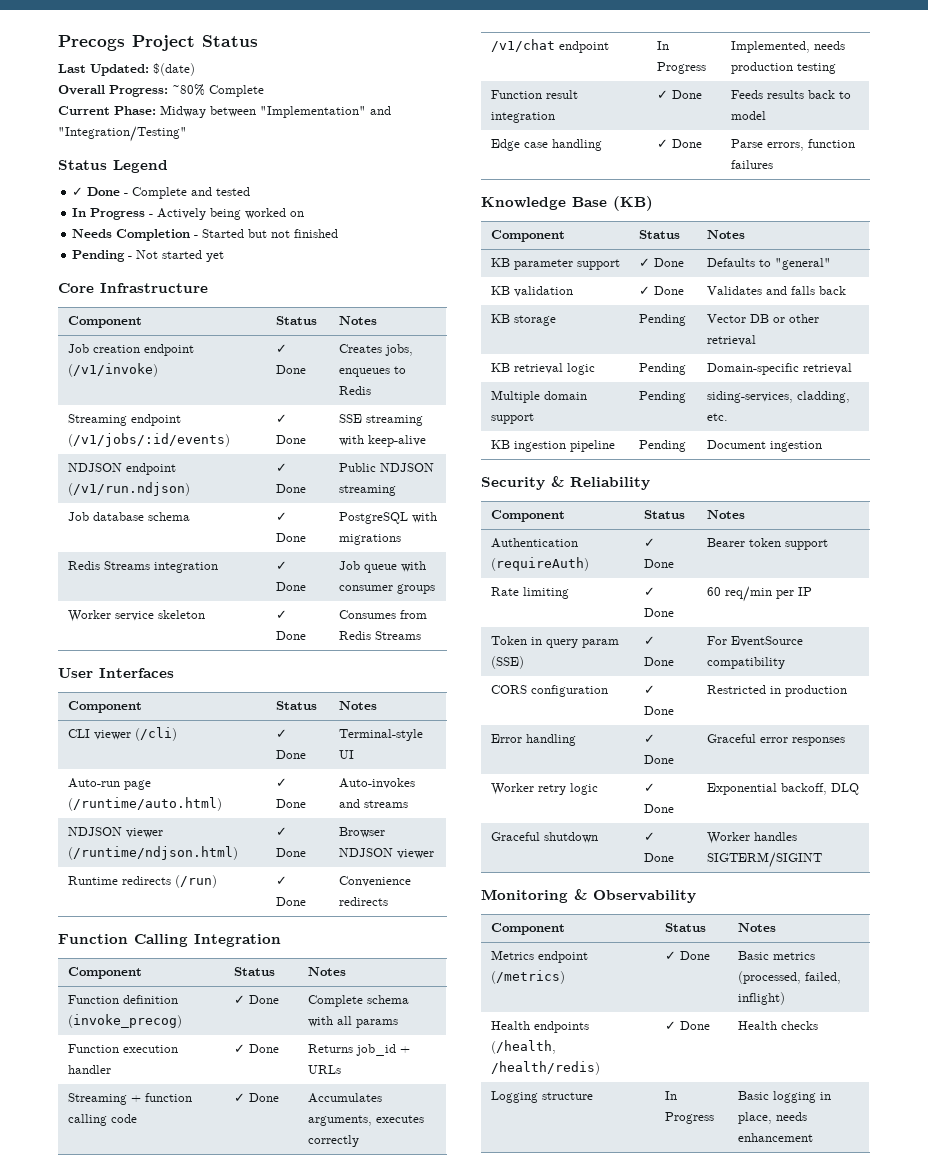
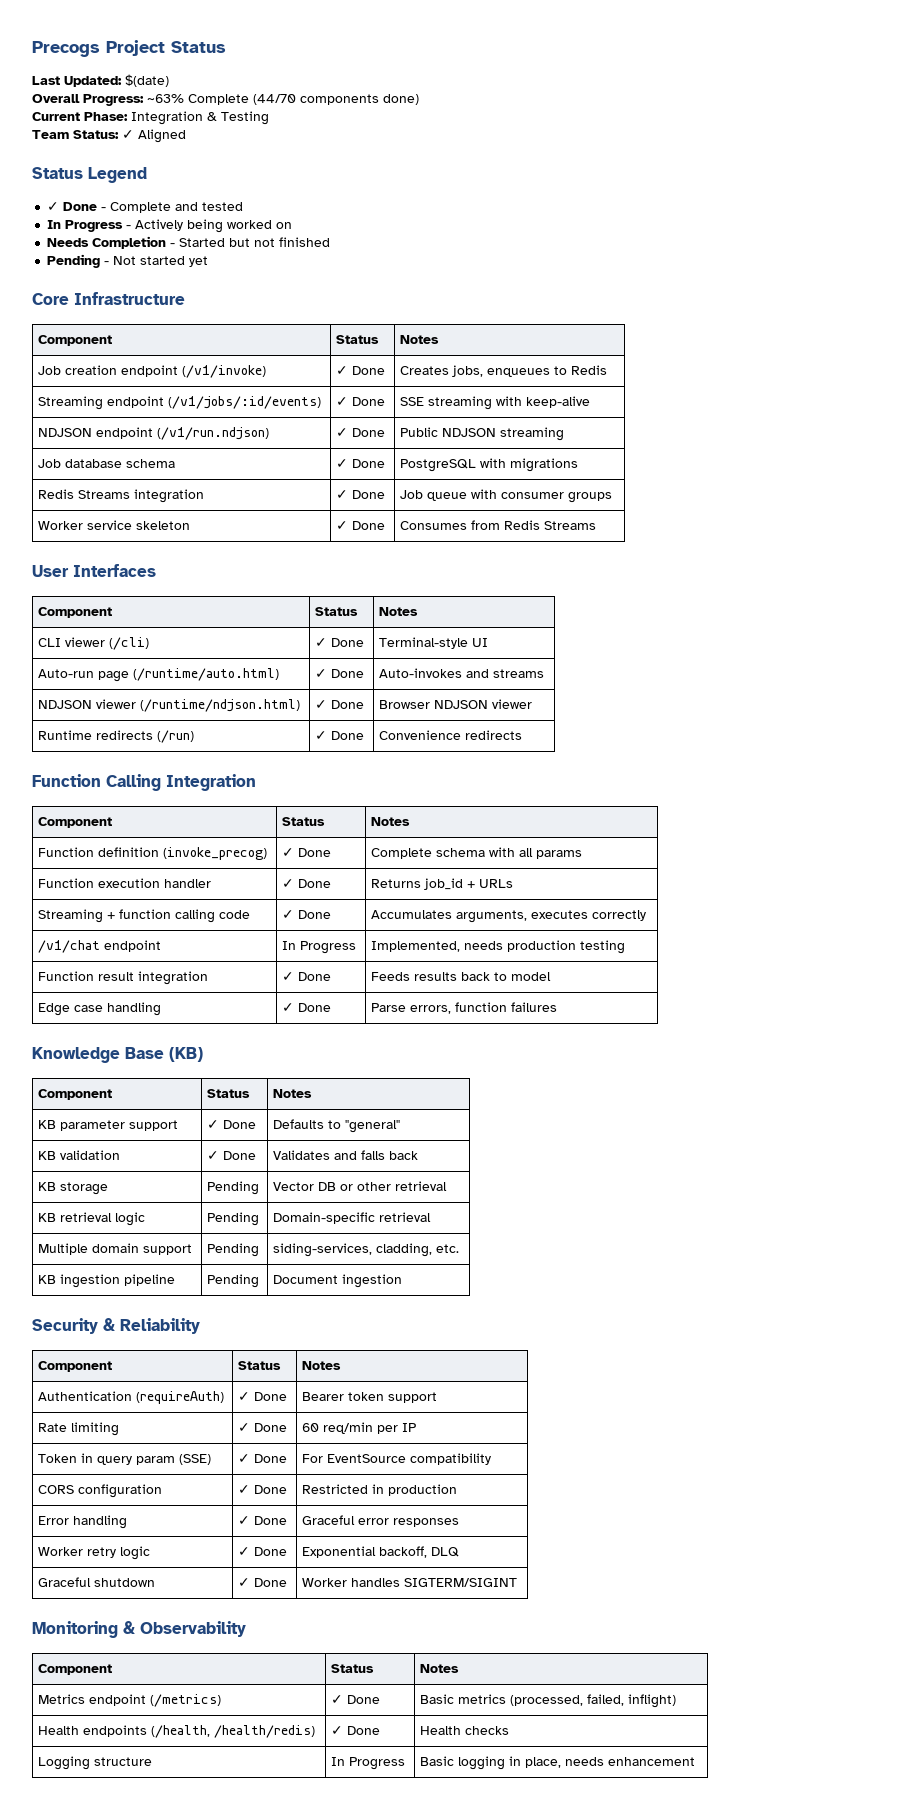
- Overall Progress: ~80% Complete
+ Overall Progress: ~63% Complete (44/70 components done)
- Current Phase: Midway between "Implementation" and "Integration/Testing"
+ Current Phase: Integration & Testing
+ Team Status: ✓ Aligned

